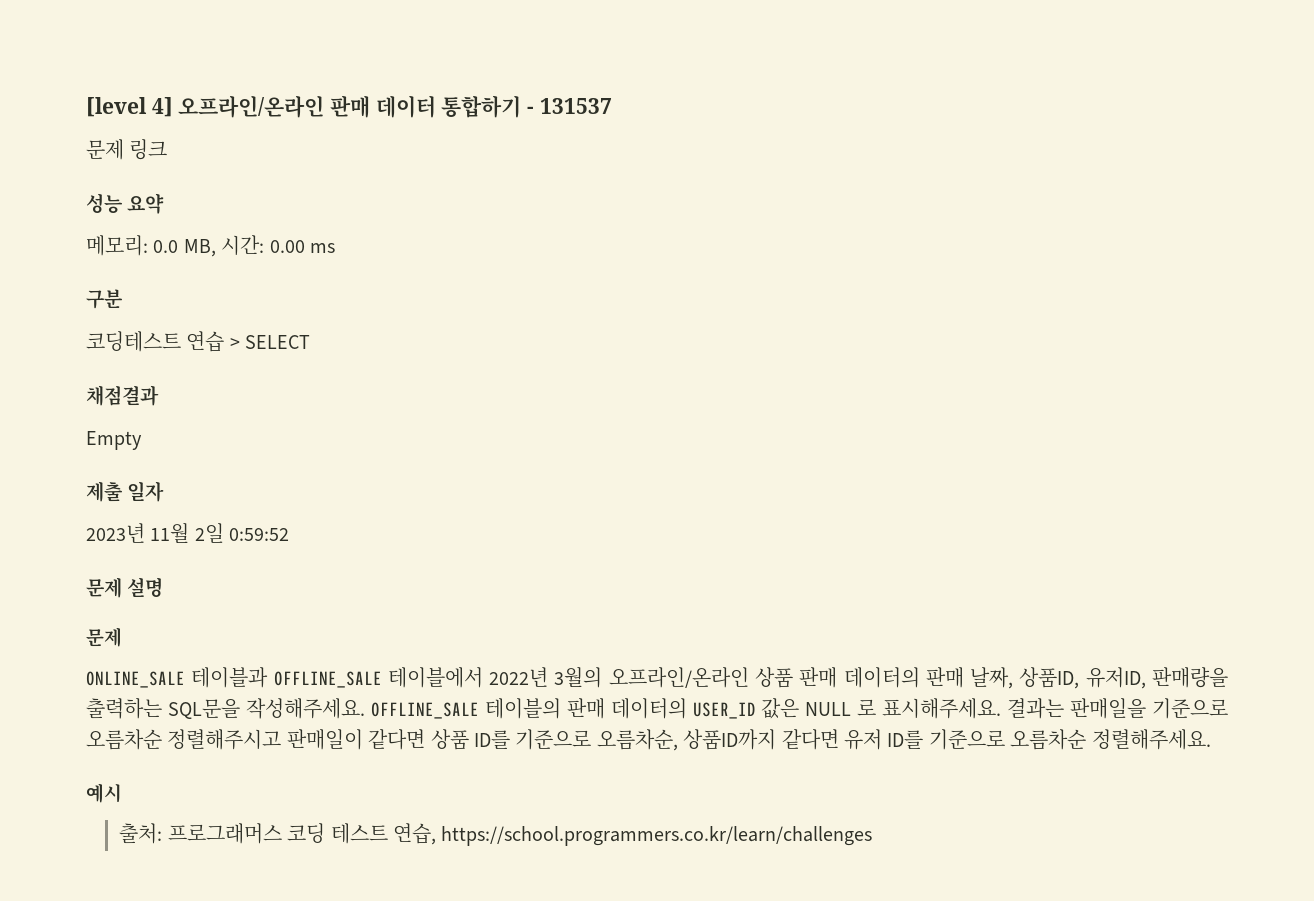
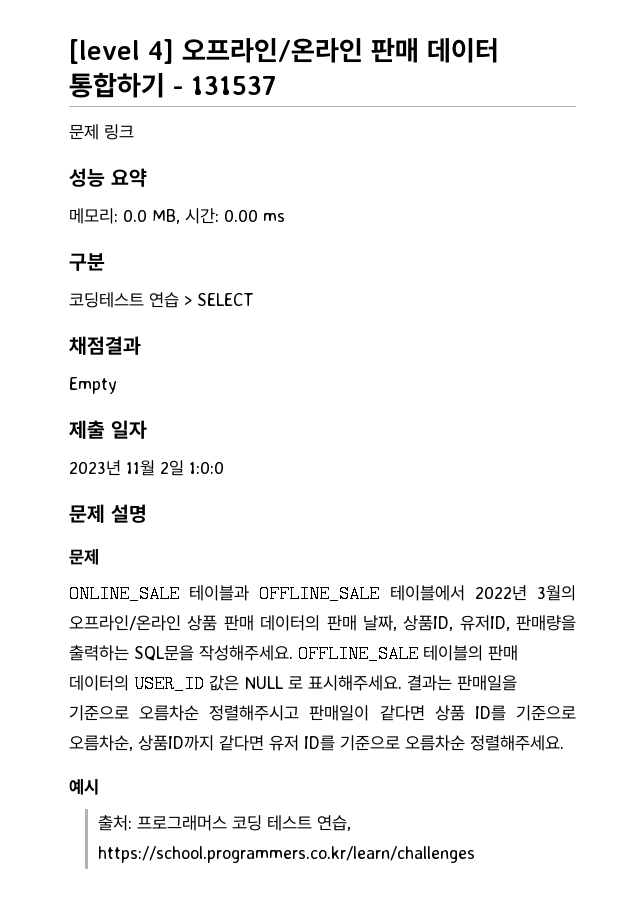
- 2023년 11월 2일 0:59:52
+ 2023년 11월 2일 1:0:0

